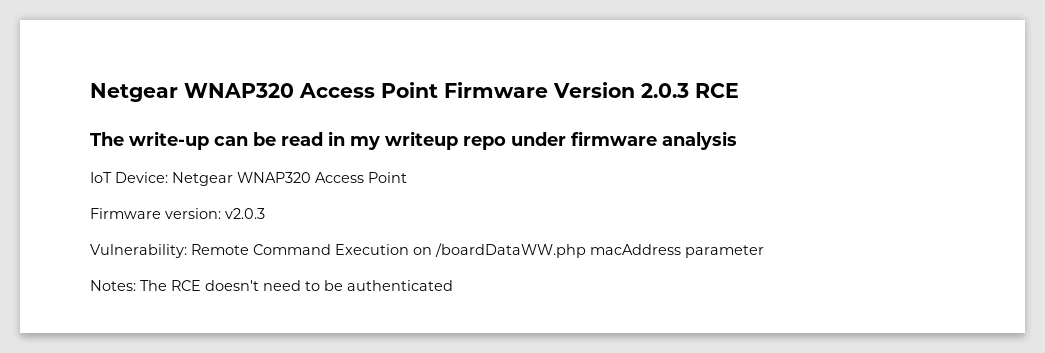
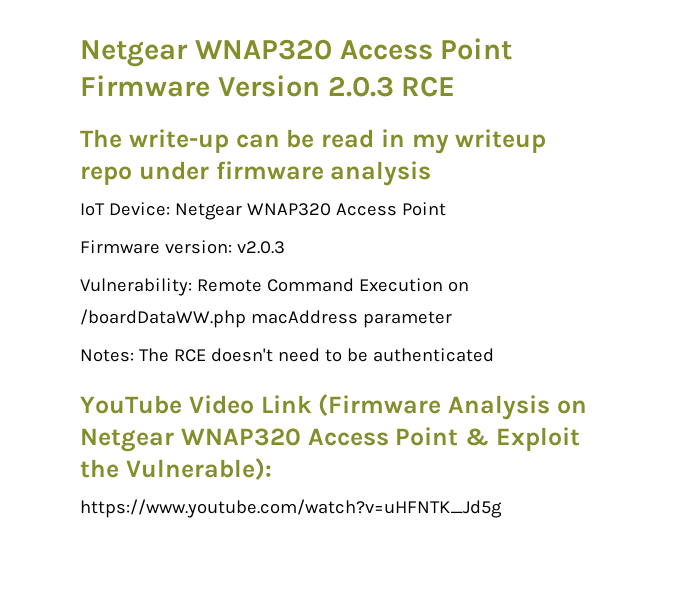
+ YouTube Video Link (Firmware Analysis on Netgear WNAP320 Access Point & Exploit the Vulnerable):
+ https://www.youtube.com/watch?v=uHFNTK_Jd5g

